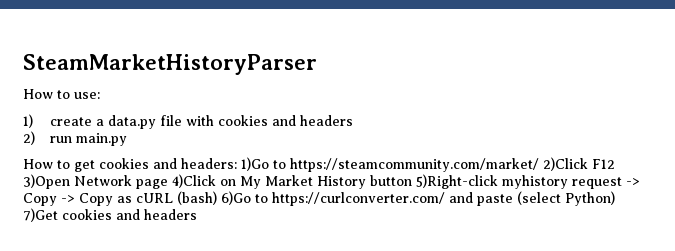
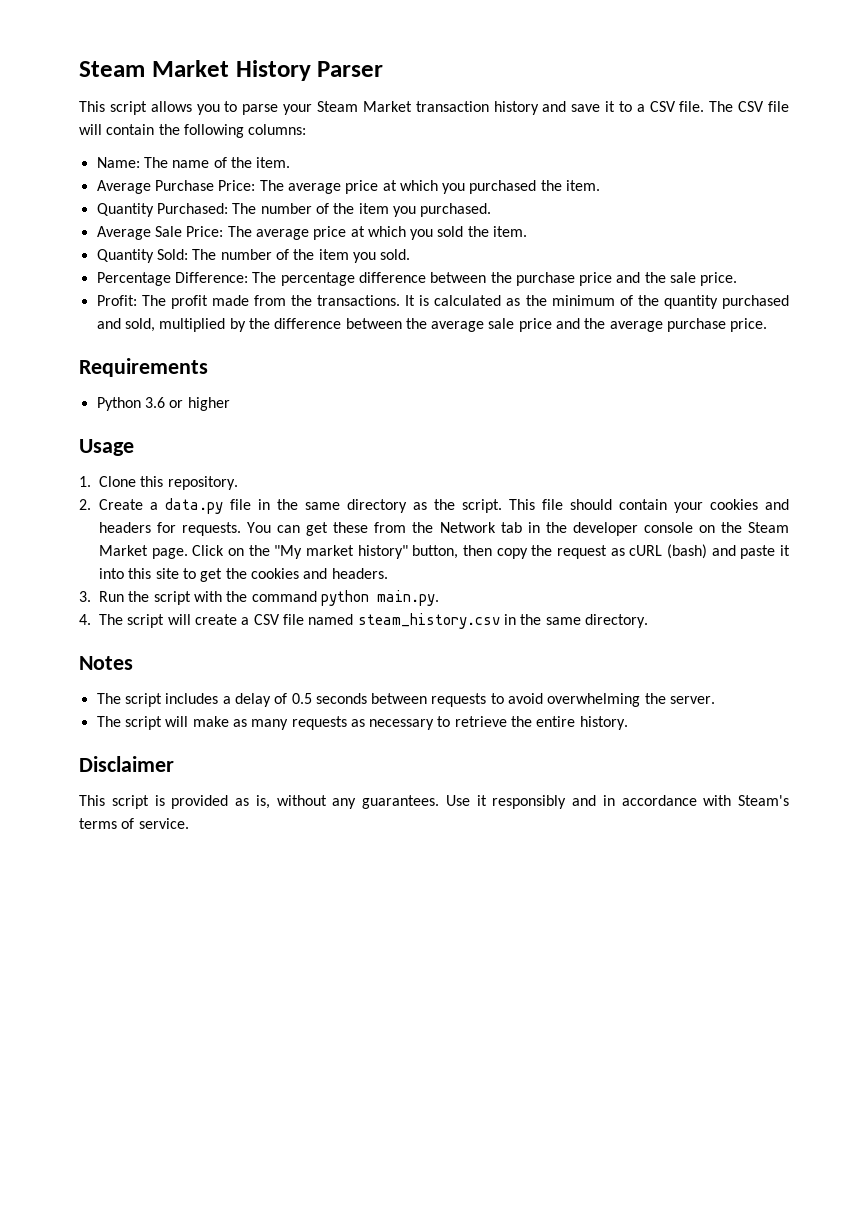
- SteamMarketHistoryParser
- How to use:
- 1) create a data.py file with cookies and headers
- 2) run main.py
- How to get cookies and headers: 1)Go to https://steamcommunity.com/market/ 2)Click F12 3)Open Network page 4)Click on My Market History button 5)Right-click myhistory request -> Copy -> Copy as cURL (bash) 6)Go to https://curlconverter.com/ and paste (select Python) 7)Get cookies and headers
+ Steam Market History Parser
+ This script allows you to parse your Steam Market transaction history and save it to a CSV file. The CSV file will contain the following columns:
+ Name: The name of the item.
+ Average Purchase Price: The average price at which you purchased the item.
+ Quantity Purchased: The number of the item you purchased.
+ Average Sale Price: The average price at which you sold the item.
+ Quantity Sold: The number of the item you sold.
+ Percentage Difference: The percentage difference between the purchase price and the sale price.
+ Profit: The profit made from the transactions. It is calculated as the minimum of the quantity purchased and sold, multiplied by the difference between the average sale price and the average purchase price.
+ Requirements
+ Python 3.6 or higher
+ Usage
+ 1. Clone this repository.
+ 2. Create a data.py file in the same directory as the script. This file should contain your cookies and headers for requests. You can get these from the Network tab in the developer console on the Steam Market page. Click on the "My market history" button, then copy the request as cURL (bash) and paste it into this site to get the cookies and headers.
+ 3. Run the script with the command python main.py.
+ 4. The script will create a CSV file named steam_history.csv in the same directory.
+ Notes
+ The script includes a delay of 0.5 seconds between requests to avoid overwhelming the server.
+ The script will make as many requests as necessary to retrieve the entire history.
+ Disclaimer
+ This script is provided as is, without any guarantees. Use it responsibly and in accordance with Steam's terms of service.

